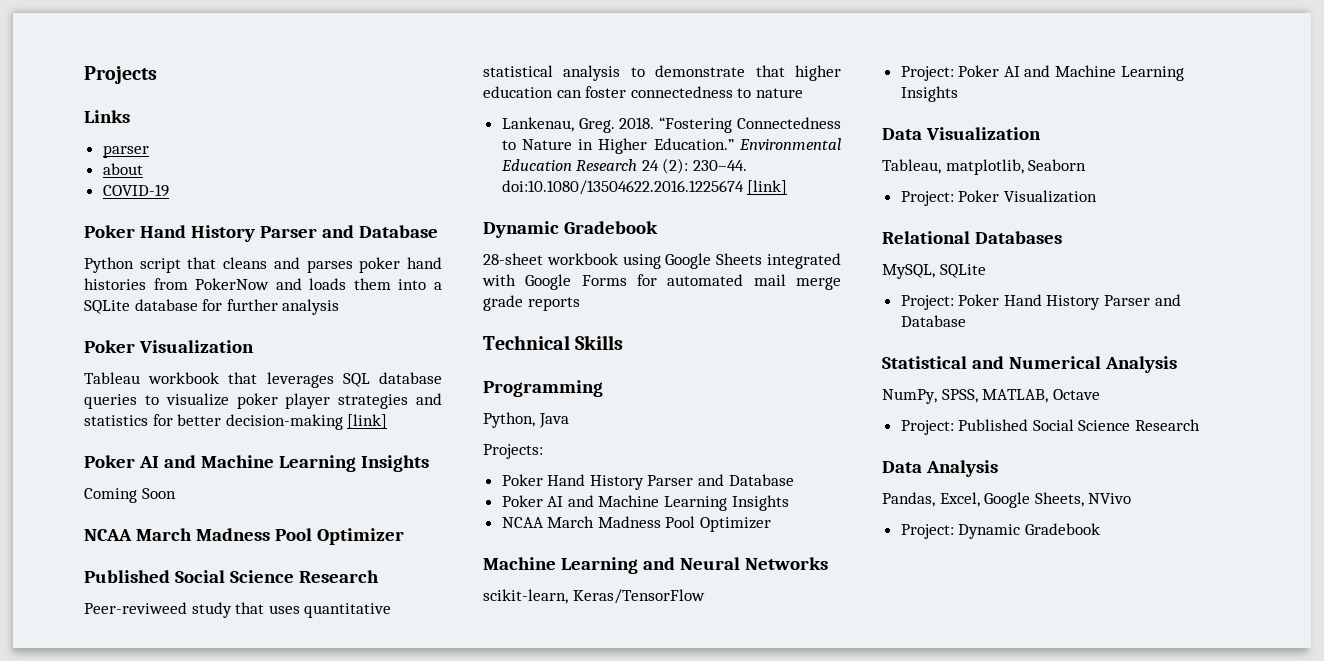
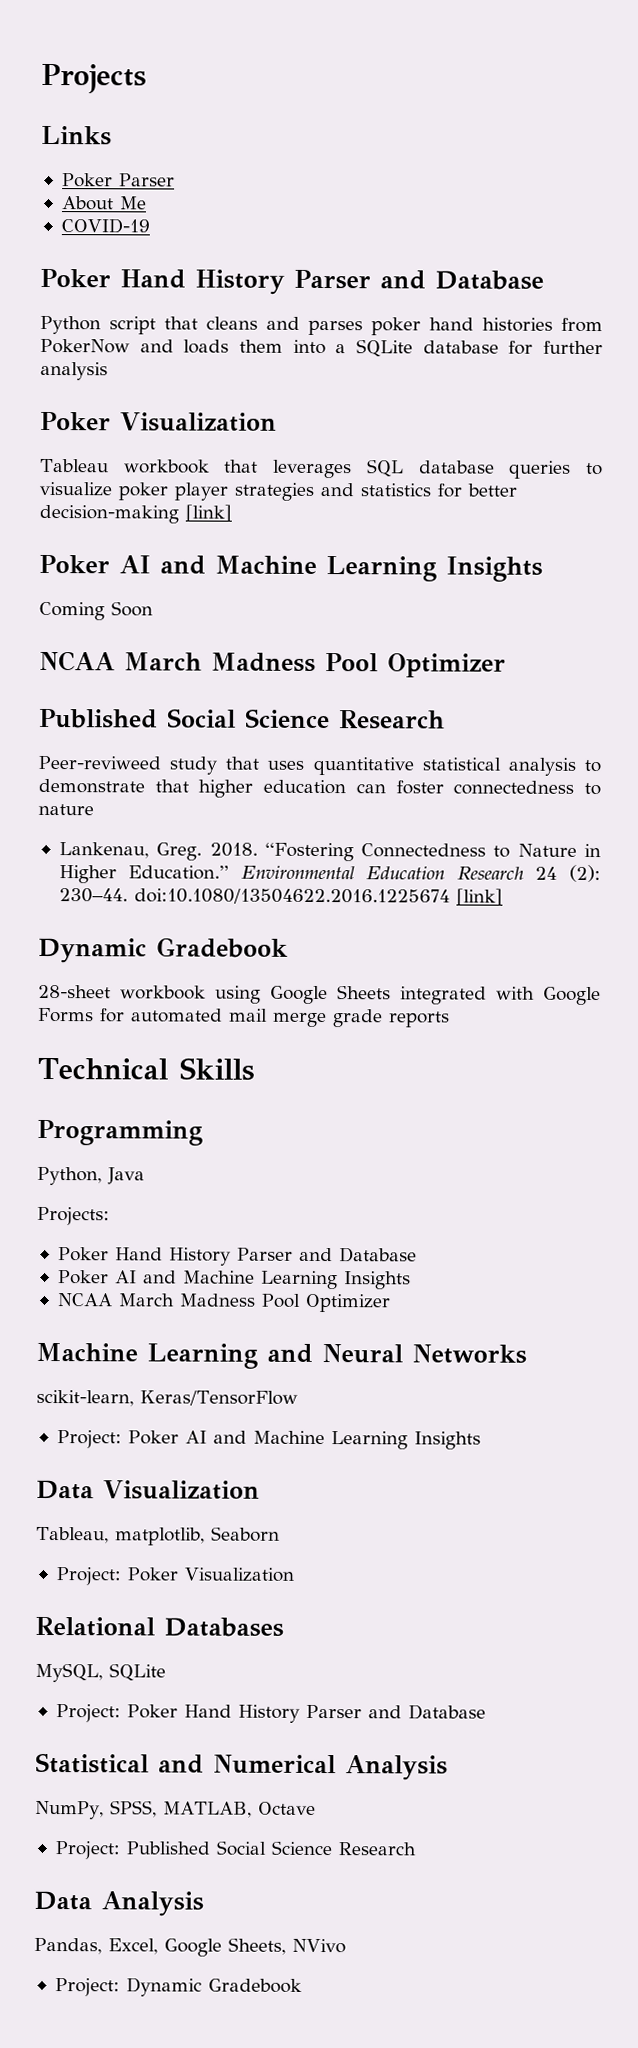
- parser
- about
+ Poker Parser
+ About Me

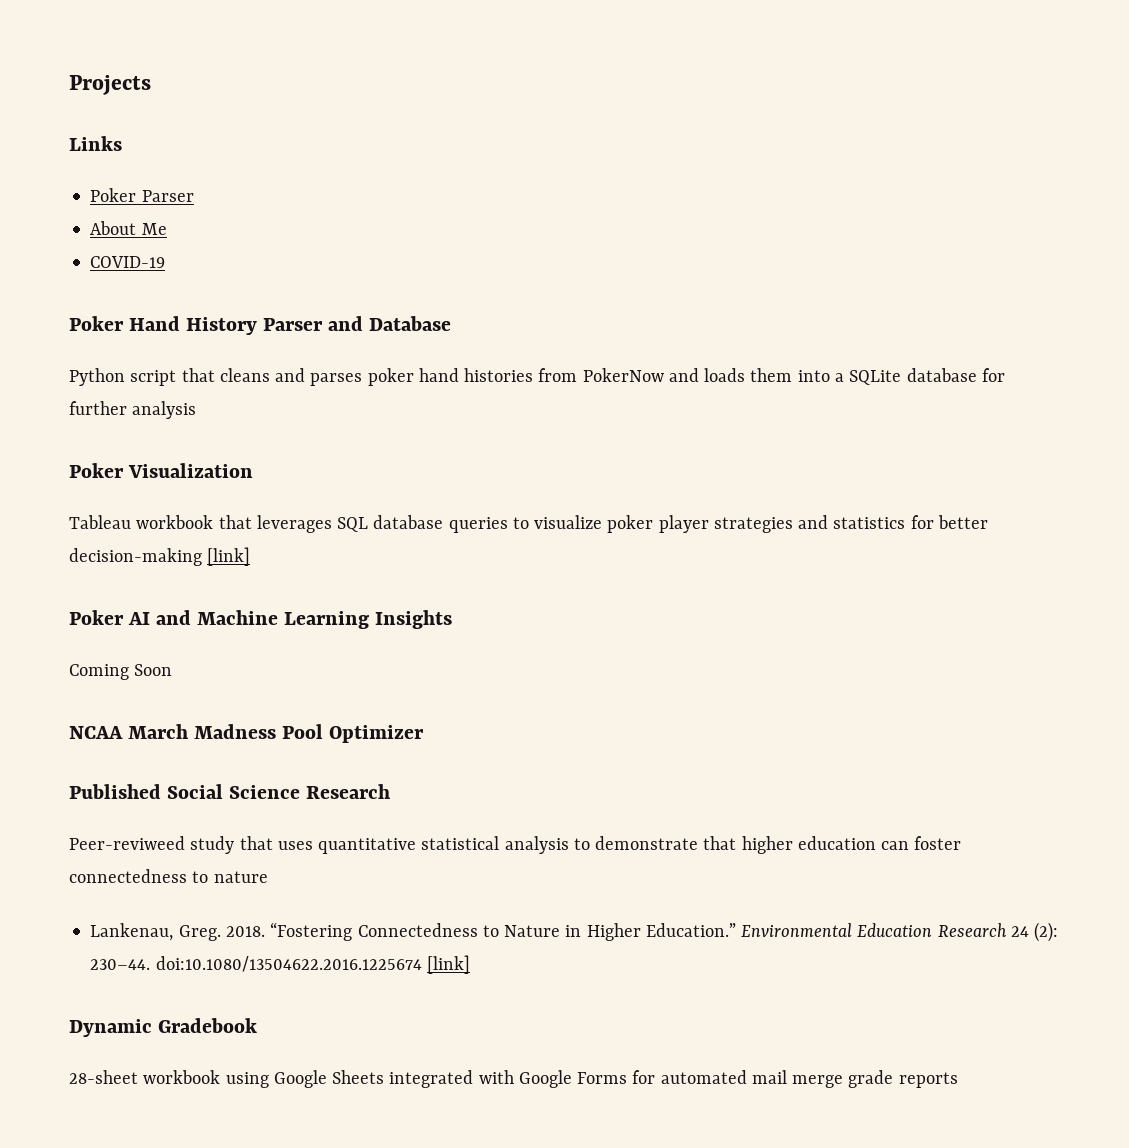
- Technical Skills
- Programming
- Python, Java
- Projects:
- Poker Hand History Parser and Database
- Poker AI and Machine Learning Insights
- NCAA March Madness Pool Optimizer
- Machine Learning and Neural Networks
- scikit-learn, Keras/TensorFlow
- Project: Poker AI and Machine Learning Insights
- Data Visualization
- Tableau, matplotlib, Seaborn
- Project: Poker Visualization
- Relational Databases
- MySQL, SQLite
- Project: Poker Hand History Parser and Database
- Statistical and Numerical Analysis
- NumPy, SPSS, MATLAB, Octave
- Project: Published Social Science Research
- Data Analysis
- Pandas, Excel, Google Sheets, NVivo
- Project: Dynamic Gradebook

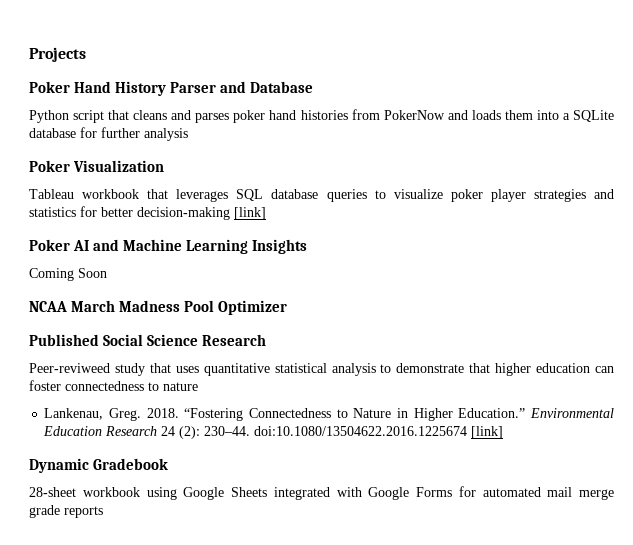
- Links
- Poker Parser
- About Me
- COVID-19

